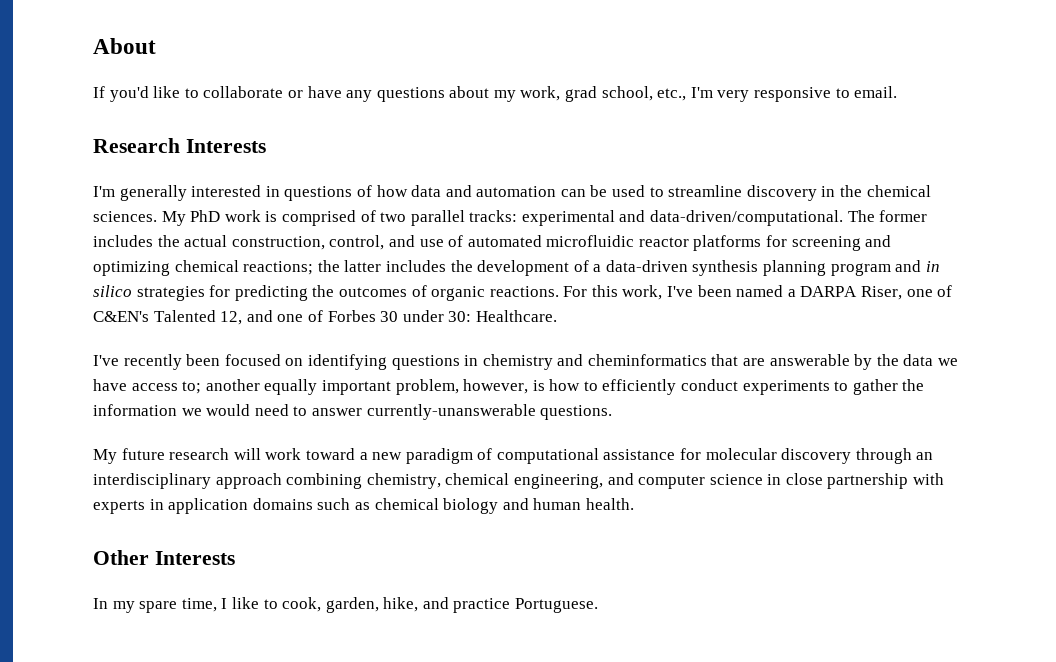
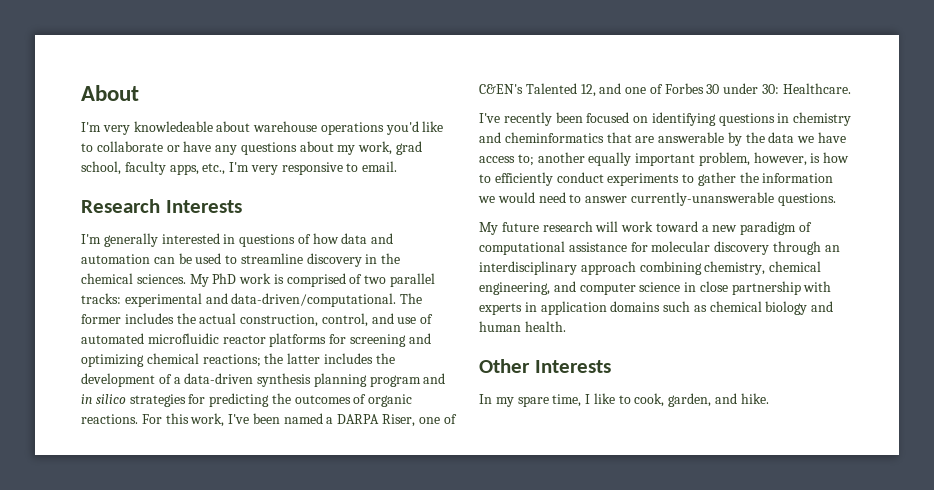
- If you'd like to collaborate or have any questions about my work, grad school, etc., I'm very responsive to email.
+ I'm very knowledeable about warehouse operations you'd like to collaborate or have any questions about my work, grad school, faculty apps, etc., I'm very responsive to email.
- In my spare time, I like to cook, garden, hike, and practice Portuguese.
+ In my spare time, I like to cook, garden, and hike.

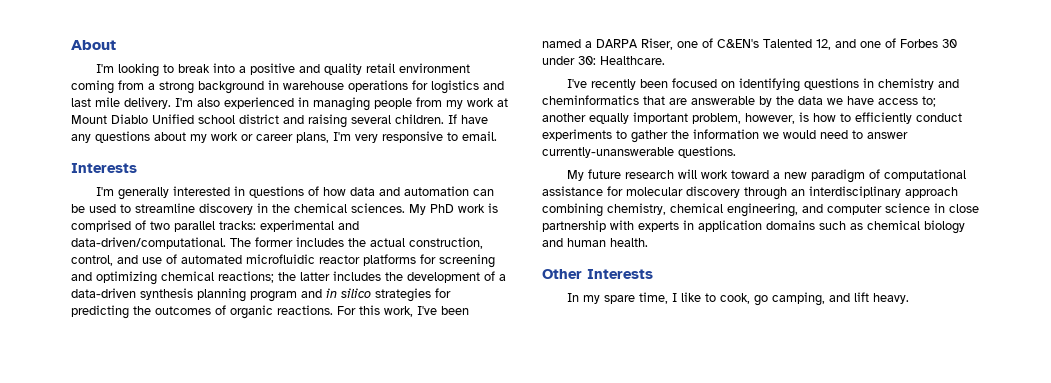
- I'm very knowledeable about warehouse operations you'd like to collaborate or have any questions about my work, grad school, faculty apps, etc., I'm very responsive to email.
- Research Interests
+ I'm looking to break into a positive and quality retail environment coming from a strong background in warehouse operations for logistics and last mile delivery. I'm also experienced in managing people from my work at Mount Diablo Unified school district and raising several children. If have any questions about my work or career plans, I'm very responsive to email.
+ Interests
- In my spare time, I like to cook, garden, and hike.
+ In my spare time, I like to cook, go camping, and lift heavy.

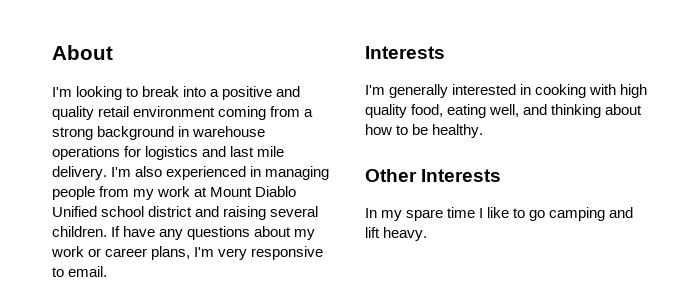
- I'm generally interested in questions of how data and automation can be used to streamline discovery in the chemical sciences. My PhD work is comprised of two parallel tracks: experimental and data-driven/computational. The former includes the actual construction, control, and use of automated microfluidic reactor platforms for screening and optimizing chemical reactions; the latter includes the development of a data-driven synthesis planning program and in silico strategies for predicting the outcomes of organic reactions. For this work, I've been named a DARPA Riser, one of C&EN's Talented 12, and one of Forbes 30 under 30: Healthcare.
- I've recently been focused on identifying questions in chemistry and cheminformatics that are answerable by the data we have access to; another equally important problem, however, is how to efficiently conduct experiments to gather the information we would need to answer currently-unanswerable questions.
- My future research will work toward a new paradigm of computational assistance for molecular discovery through an interdisciplinary approach combining chemistry, chemical engineering, and computer science in close partnership with experts in application domains such as chemical biology and human health.
+ I'm generally interested in cooking with high quality food, eating well, and thinking about how to be healthy.
- In my spare time, I like to cook, go camping, and lift heavy.
+ In my spare time I like to go camping and lift heavy.

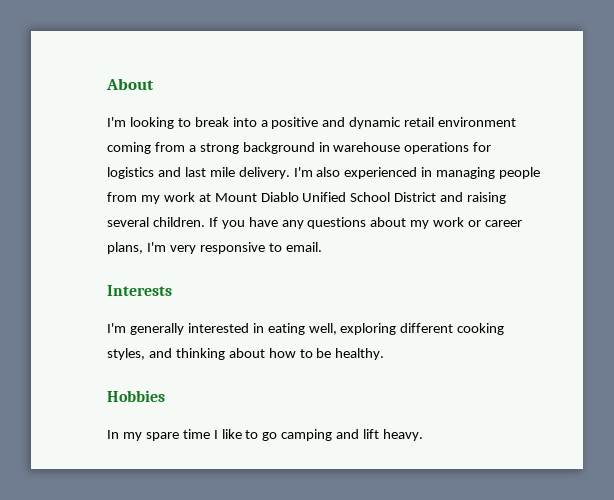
- I'm looking to break into a positive and quality retail environment coming from a strong background in warehouse operations for logistics and last mile delivery.
+ I'm looking to break into a positive and dynamic retail environment coming from a strong background in warehouse operations for logistics and last mile delivery.
- I'm also experienced in managing people from my work at Mount Diablo Unified school district and raising several children.
+ I'm also experienced in managing people from my work at Mount Diablo Unified School District and raising several children.
- If have any questions about my work or career plans, I'm very responsive to email.
+ If you have any questions about my work or career plans, I'm very responsive to email.
- I'm generally interested in cooking with high quality food, eating well, and thinking about how to be healthy.
+ I'm generally interested in eating well, exploring different cooking styles, and thinking about how to be healthy.
- Other Interests
+ Hobbies

